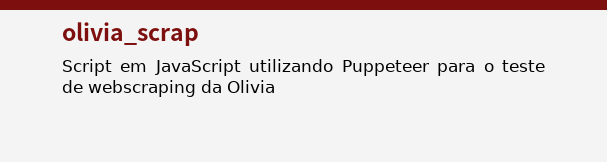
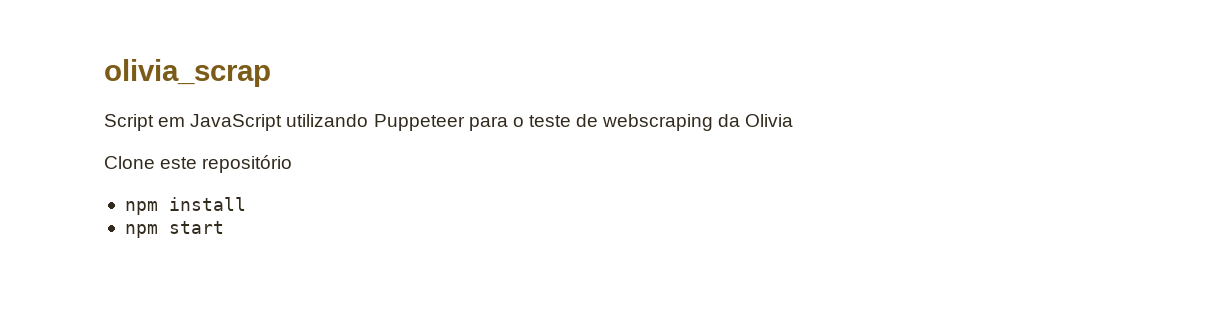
+ Clone este repositório
+ npm install
+ npm start

